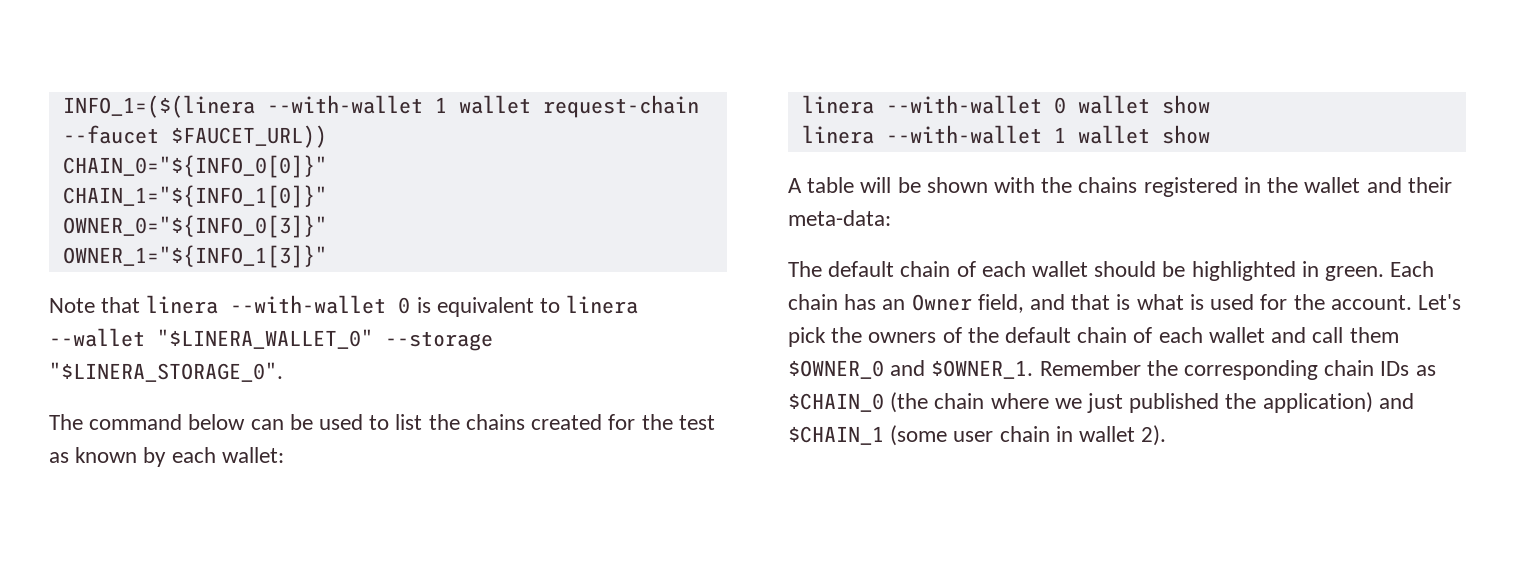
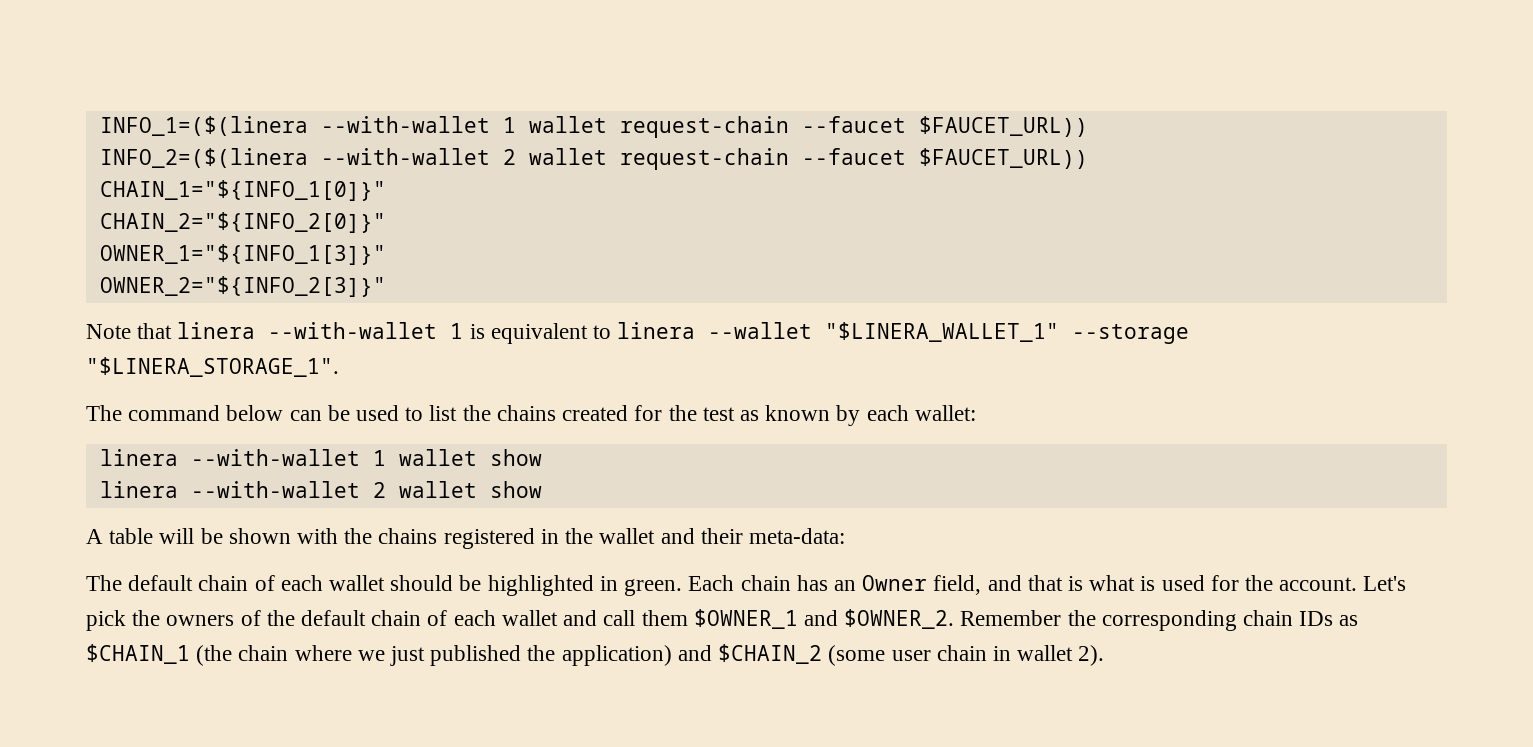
- CHAIN_0="${INFO_0[0]}"
+ INFO_2=($(linera --with-wallet 2 wallet request-chain --faucet $FAUCET_URL))
- OWNER_0="${INFO_0[3]}"
+ CHAIN_2="${INFO_2[0]}"
+ OWNER_2="${INFO_2[3]}"
- Note that linera --with-wallet 0 is equivalent to linera --wallet "$LINERA_WALLET_0" --storage "$LINERA_STORAGE_0".
+ Note that linera --with-wallet 1 is equivalent to linera --wallet "$LINERA_WALLET_1" --storage "$LINERA_STORAGE_1".
- linera --with-wallet 0 wallet show
+ linera --with-wallet 1 wallet show
- linera --with-wallet 1 wallet show
+ linera --with-wallet 2 wallet show
- Let's pick the owners of the default chain of each wallet and call them $OWNER_0 and $OWNER_1.
+ Let's pick the owners of the default chain of each wallet and call them $OWNER_1 and $OWNER_2.
- Remember the corresponding chain IDs as $CHAIN_0 (the chain where we just published the application) and $CHAIN_1 (some user chain in wallet 2).
+ Remember the corresponding chain IDs as $CHAIN_1 (the chain where we just published the application) and $CHAIN_2 (some user chain in wallet 2).

